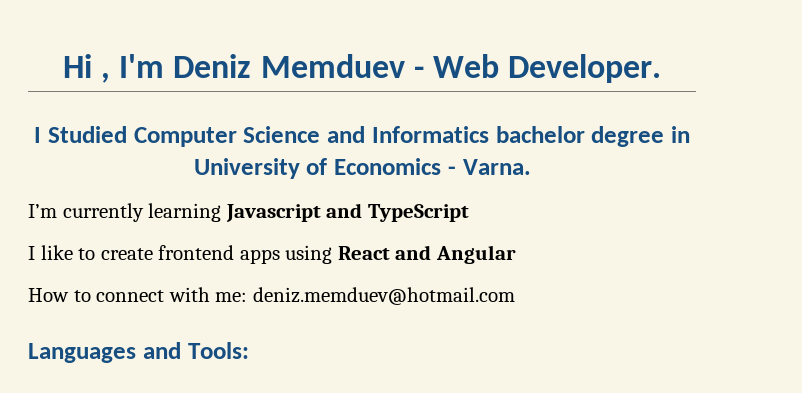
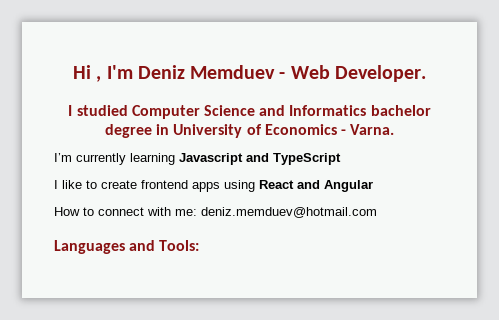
- I Studied Computer Science and Informatics bachelor degree in University of Economics - Varna.
+ I studied Computer Science and Informatics bachelor degree in University of Economics - Varna.

